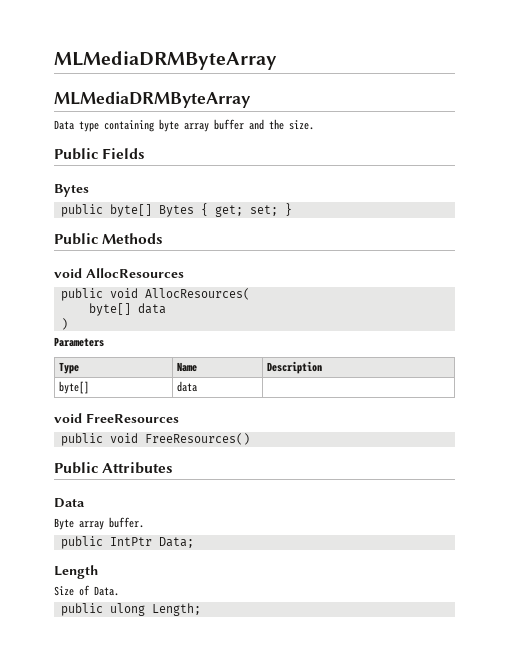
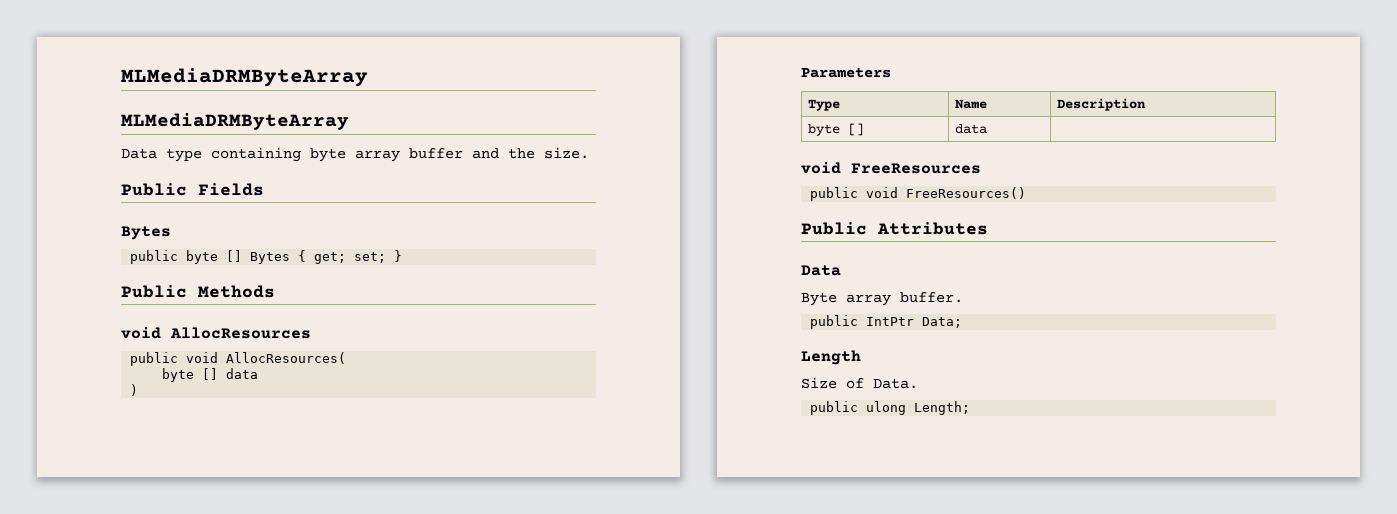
- public byte[] Bytes { get; set; }
+ public byte [] Bytes { get; set; }
- byte[] data
+ byte [] data
- byte[] | data |
+ byte [] | data |

